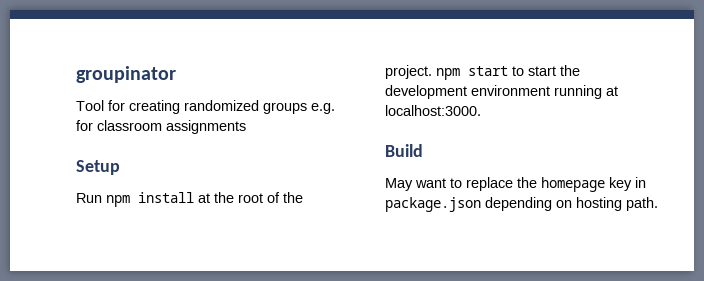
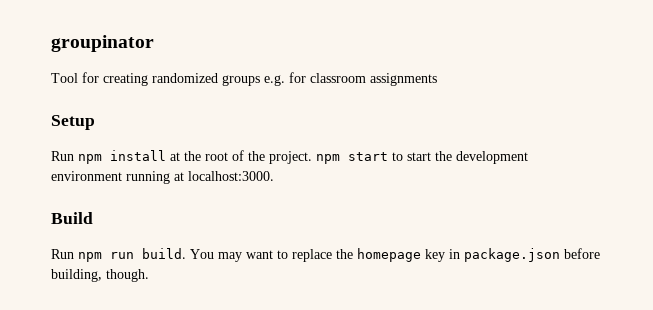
- May want to replace the homepage key in package.json depending on hosting path.
+ Run npm run build. You may want to replace the homepage key in package.json before building, though.

